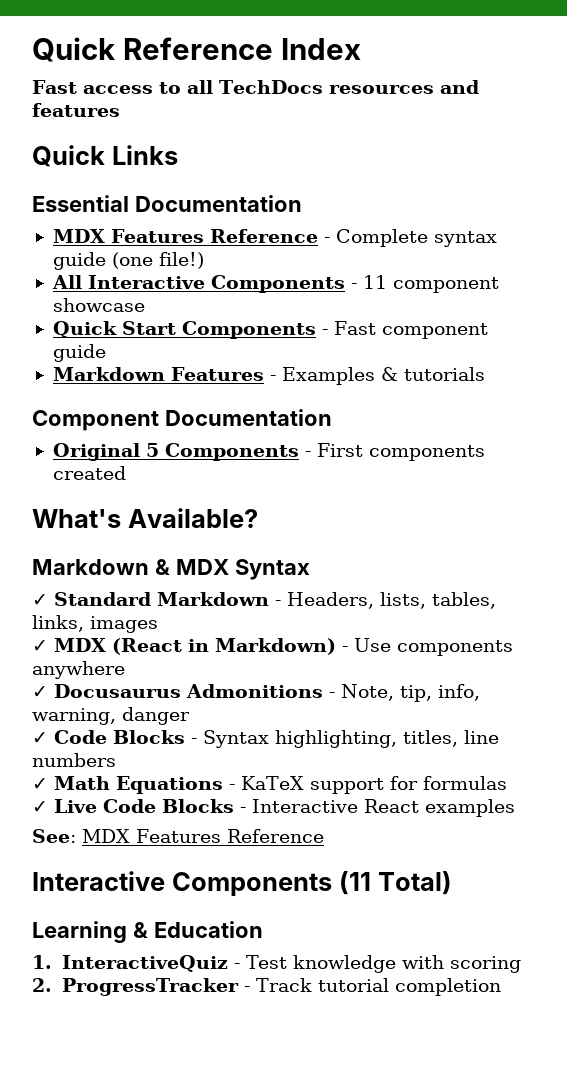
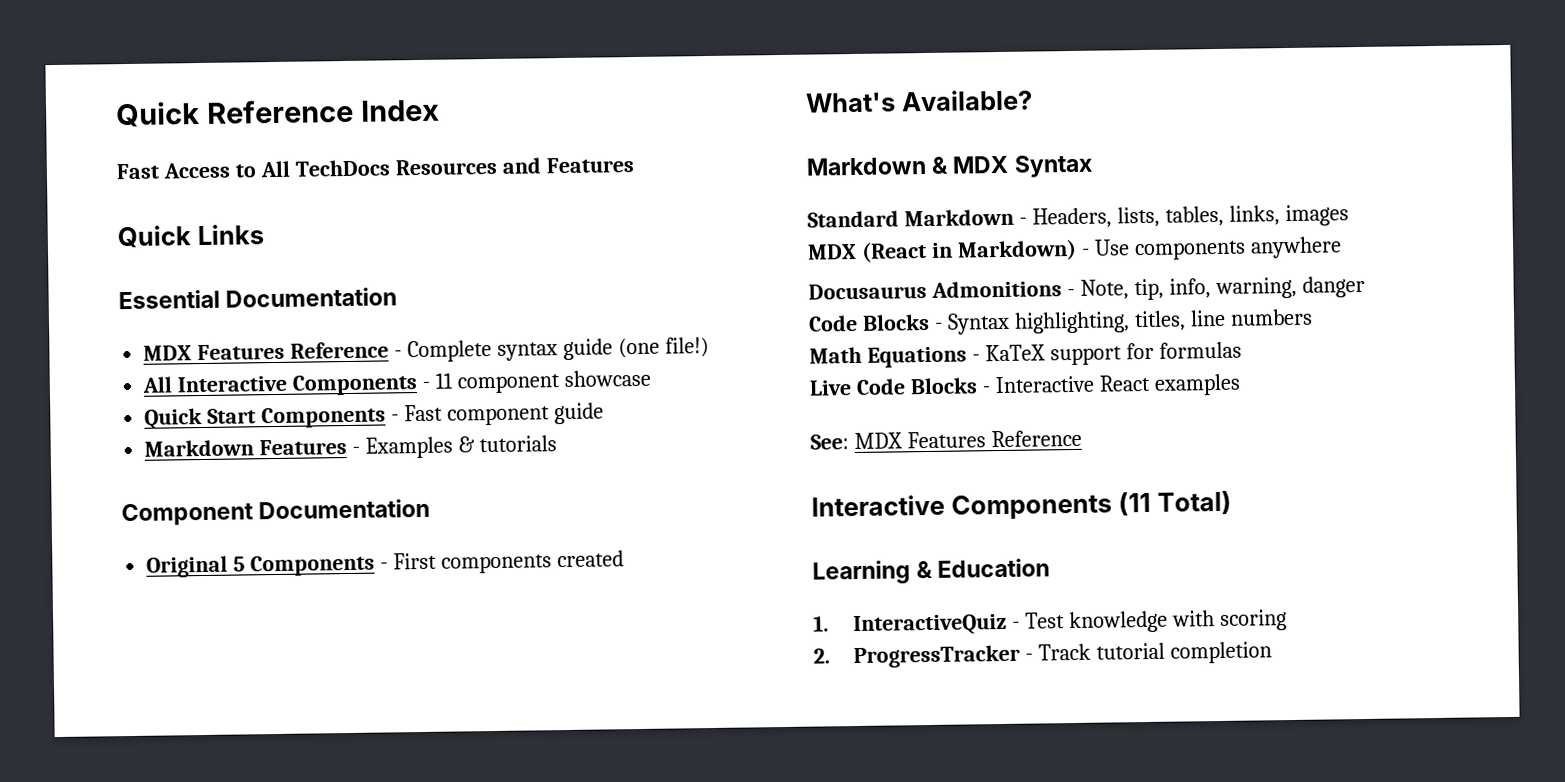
- Fast access to all TechDocs resources and features
+ Fast Access to All TechDocs Resources and Features
- ✓ Standard Markdown - Headers, lists, tables, links, images
+ Standard Markdown - Headers, lists, tables, links, images
- ✓ MDX (React in Markdown) - Use components anywhere
+ MDX (React in Markdown) - Use components anywhere
- ✓ Docusaurus Admonitions - Note, tip, info, warning, danger
+ Docusaurus Admonitions - Note, tip, info, warning, danger
- ✓ Code Blocks - Syntax highlighting, titles, line numbers
+ Code Blocks - Syntax highlighting, titles, line numbers
- ✓ Math Equations - KaTeX support for formulas
+ Math Equations - KaTeX support for formulas
- ✓ Live Code Blocks - Interactive React examples
+ Live Code Blocks - Interactive React examples

